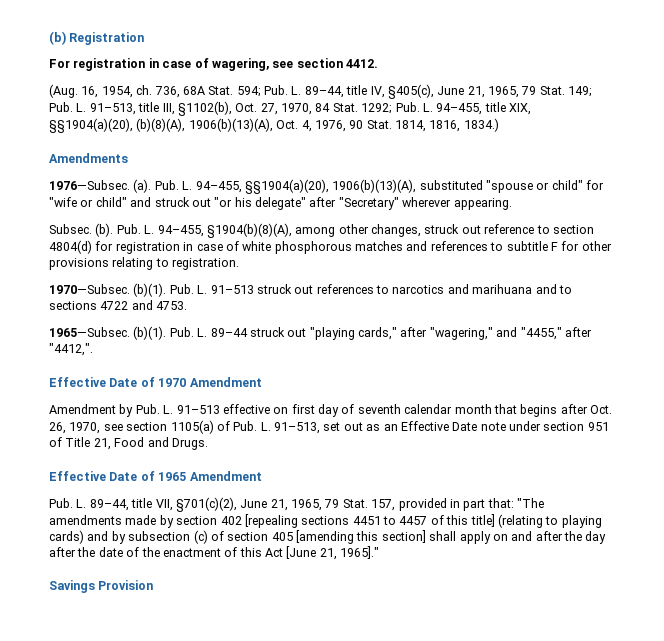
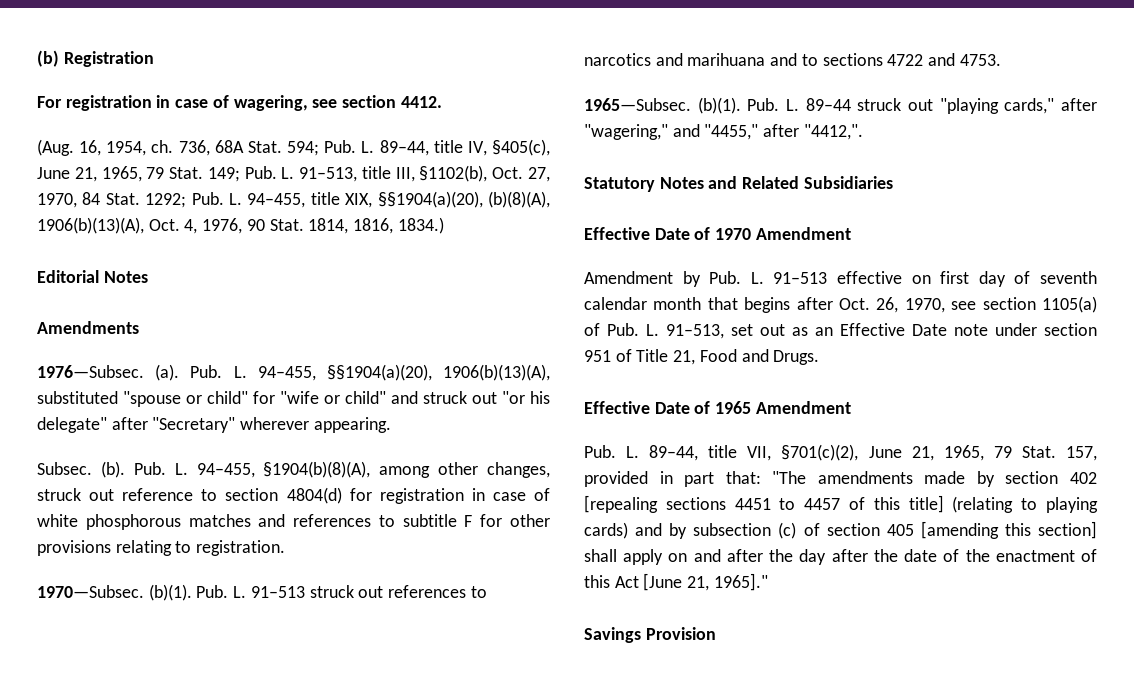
+ Editorial Notes
+ Statutory Notes and Related Subsidiaries

